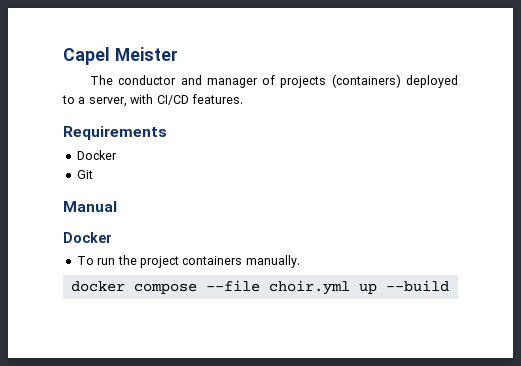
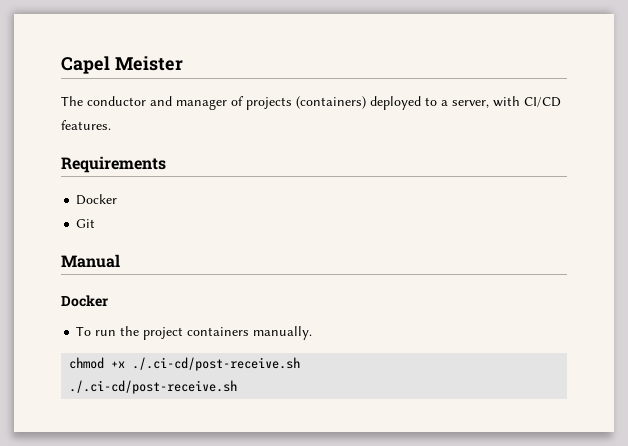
- docker compose --file choir.yml up --build
+ chmod +x ./.ci-cd/post-receive.sh
+ ./.ci-cd/post-receive.sh

